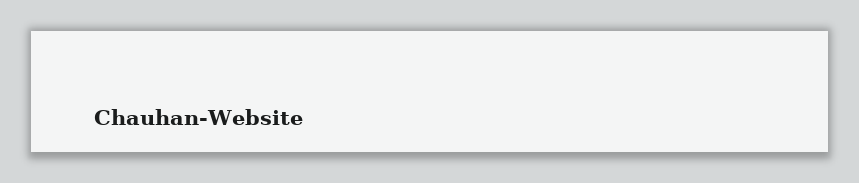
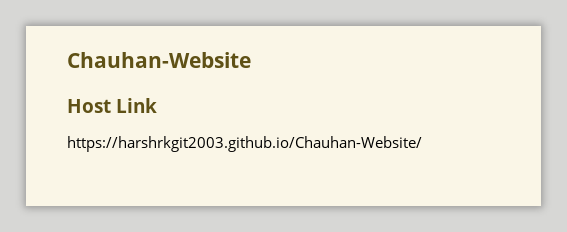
+ Host Link
+ https://harshrkgit2003.github.io/Chauhan-Website/

